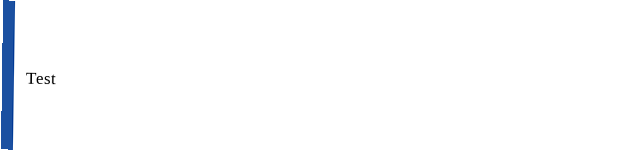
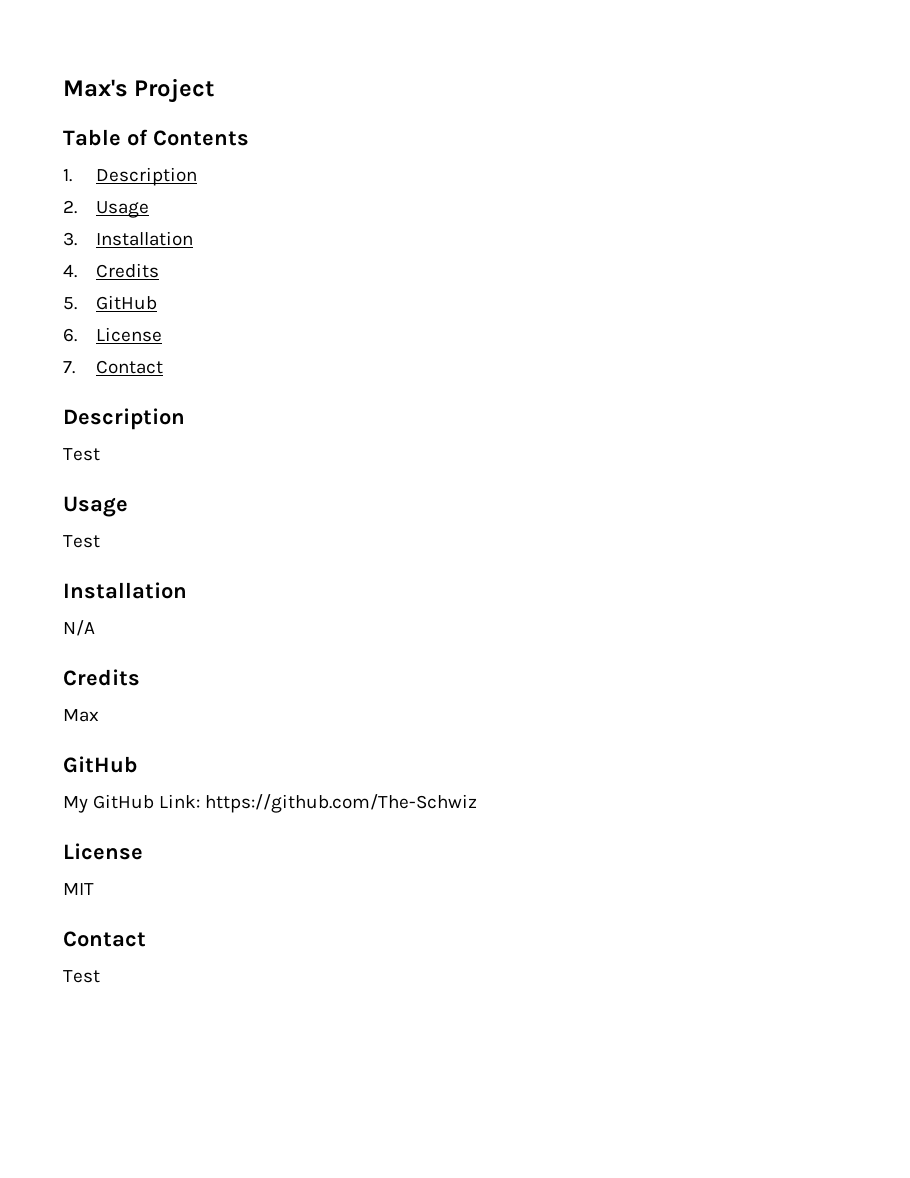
+ Max's Project
+ Table of Contents
+ 1. Description
+ 2. Usage
+ 3. Installation
+ 4. Credits
+ 5. GitHub
+ 6. License
+ 7. Contact
+ Description
+ Test
+ Usage
+ Test
+ Installation
+ N/A
+ Credits
+ Max
+ GitHub
+ My GitHub Link: https://github.com/The-Schwiz
+ License
+ MIT
+ Contact

